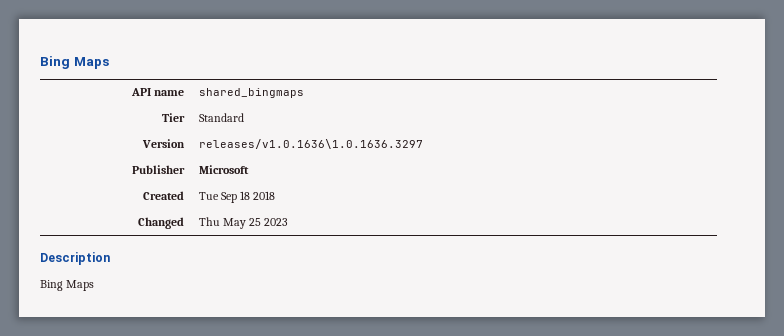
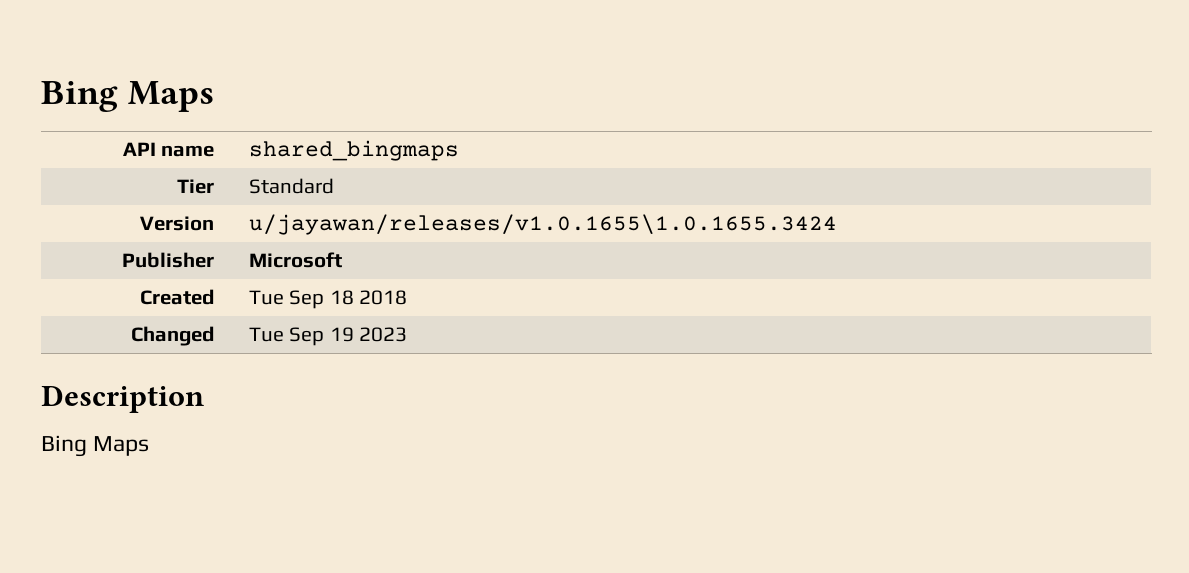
- Version | releases/v1.0.1636\1.0.1636.3297
+ Version | u/jayawan/releases/v1.0.1655\1.0.1655.3424
- Changed | Thu May 25 2023
+ Changed | Tue Sep 19 2023

